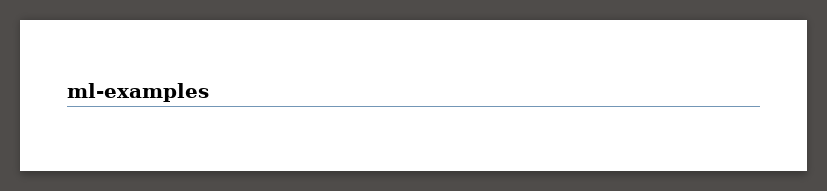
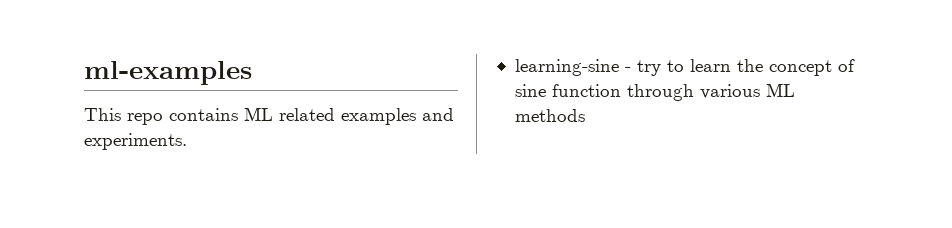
+ This repo contains ML related examples and experiments.
+ learning-sine - try to learn the concept of sine function through various ML methods

